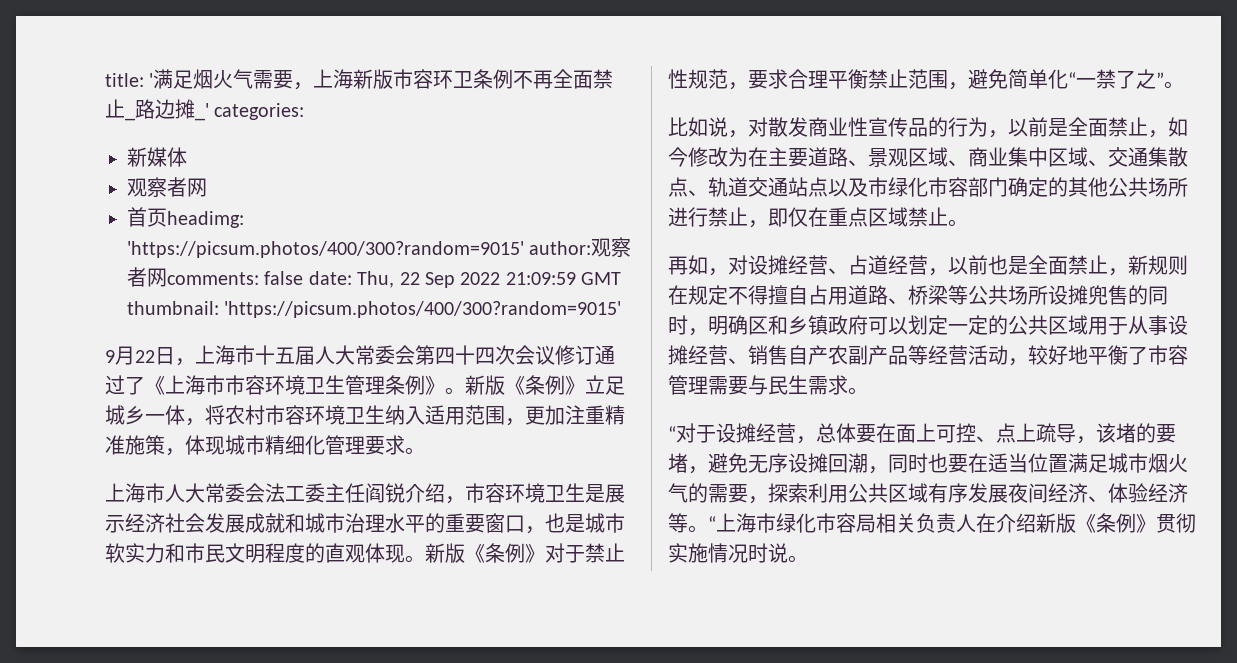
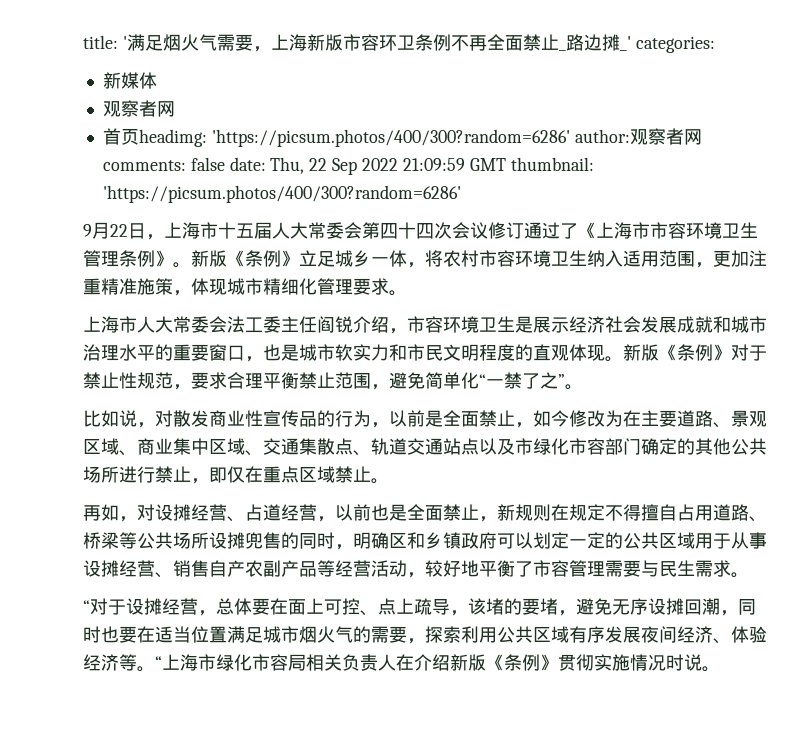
- 首页headimg: 'https://picsum.photos/400/300?random=9015' author:观察者网comments: false date: Thu, 22 Sep 2022 21:09:59 GMT thumbnail: 'https://picsum.photos/400/300?random=9015'
+ 首页headimg: 'https://picsum.photos/400/300?random=6286' author:观察者网comments: false date: Thu, 22 Sep 2022 21:09:59 GMT thumbnail: 'https://picsum.photos/400/300?random=6286'

